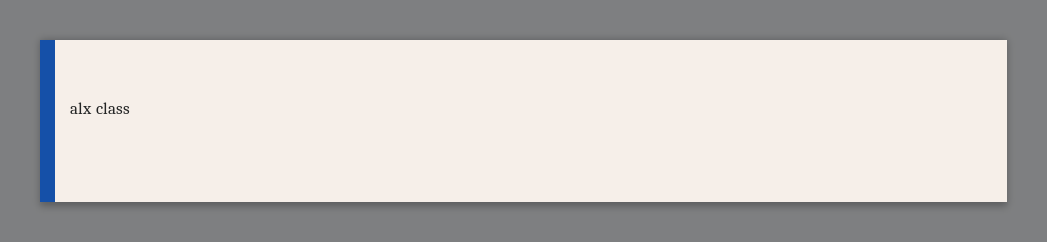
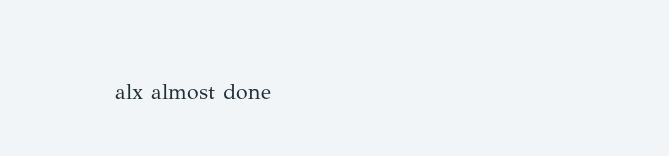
- alx class
+ alx almost done

